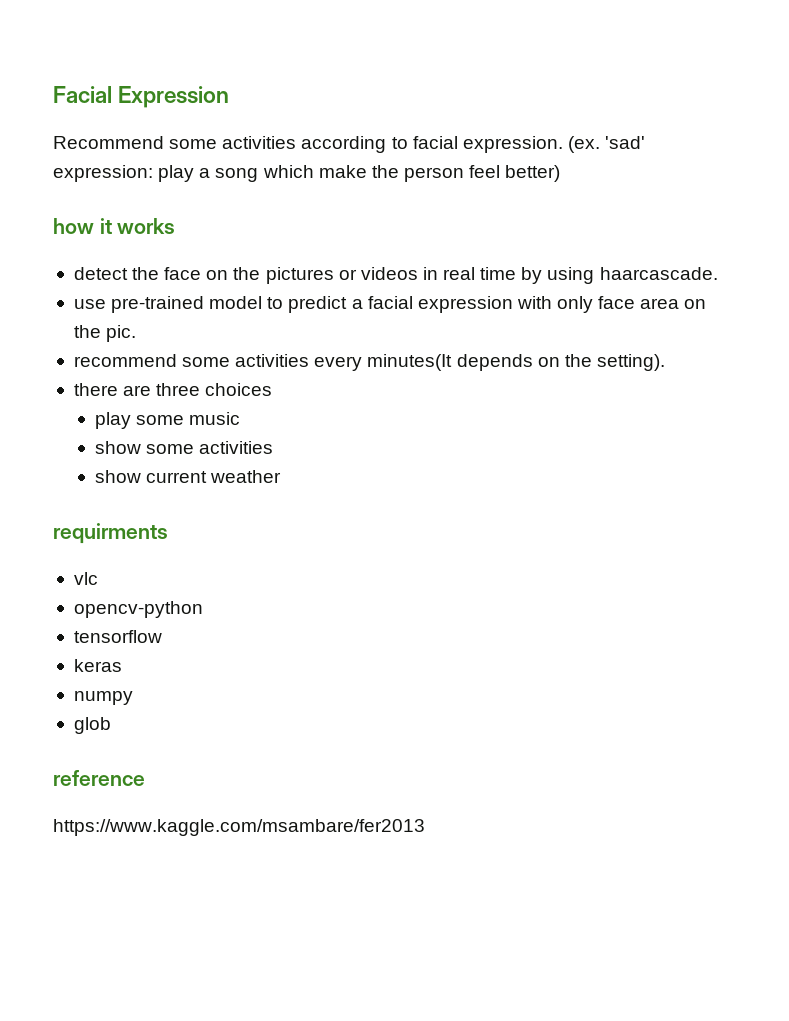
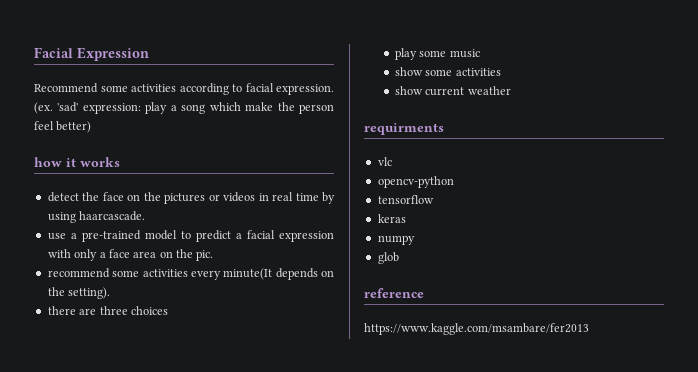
- use pre-trained model to predict a facial expression with only face area on the pic.
+ use a pre-trained model to predict a facial expression with only a face area on the pic.
- recommend some activities every minutes(It depends on the setting).
+ recommend some activities every minute(It depends on the setting).

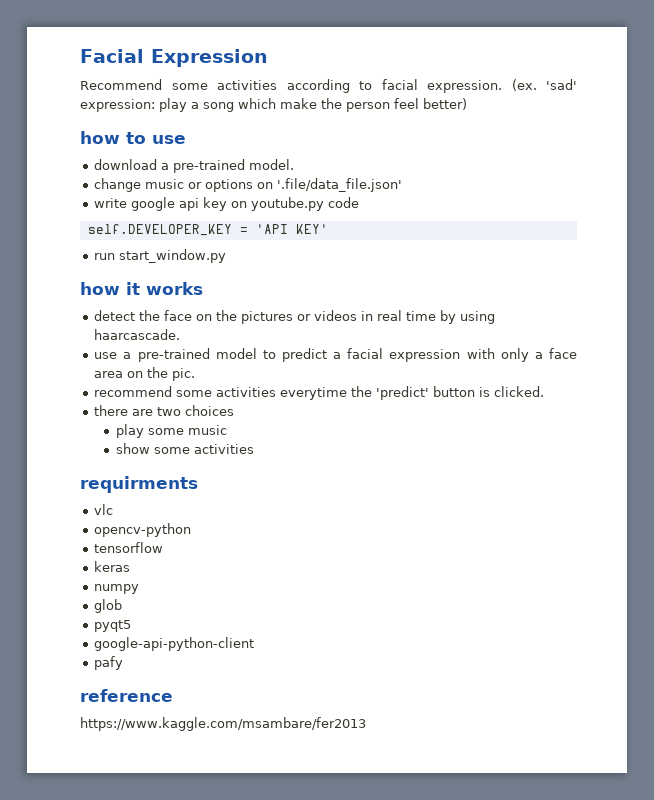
+ how to use
+ download a pre-trained model.
+ change music or options on '.file/data_file.json'
+ write google api key on youtube.py code
+ self.DEVELOPER_KEY = 'API KEY'
+ run start_window.py
- recommend some activities every minute(It depends on the setting).
+ recommend some activities everytime the 'predict' button is clicked.
- there are three choices
+ there are two choices
- show current weather
+ pyqt5
+ google-api-python-client
+ pafy

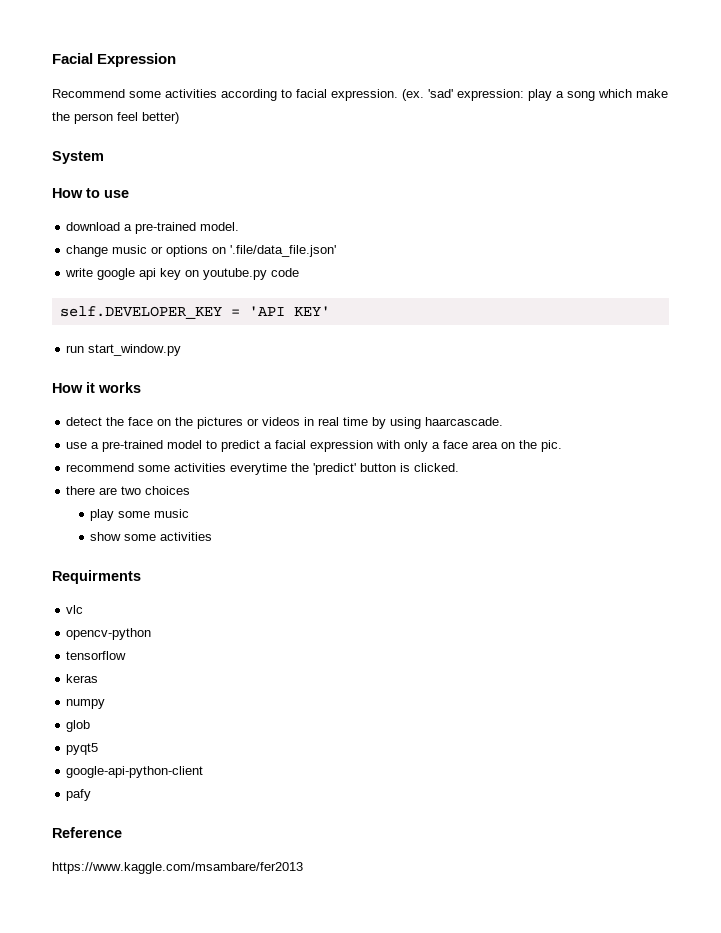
- how to use
+ System
+ How to use
- how it works
+ How it works
- requirments
+ Requirments
- reference
+ Reference

